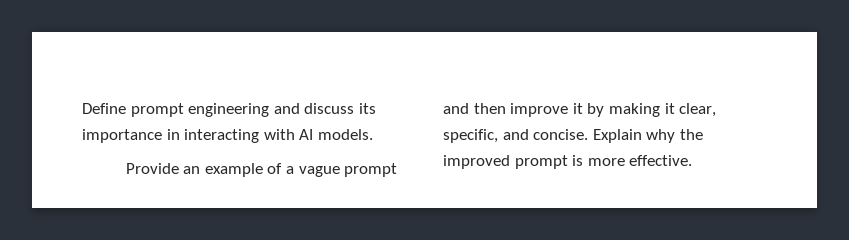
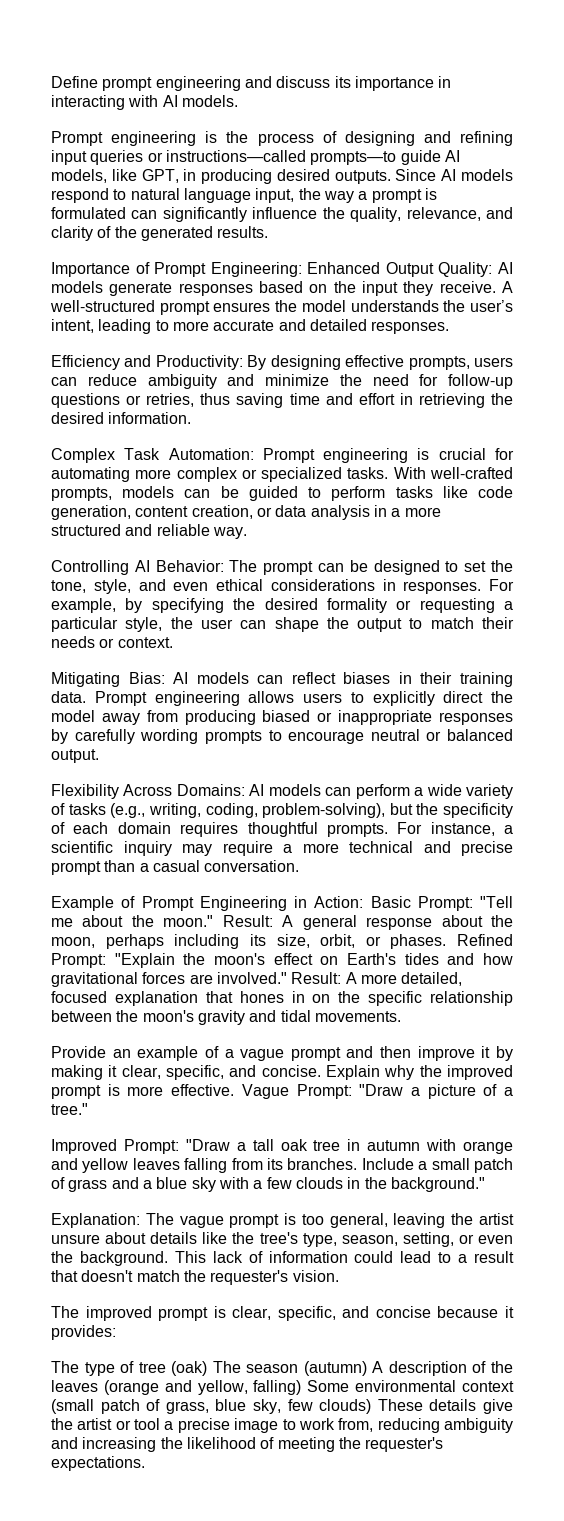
+ Prompt engineering is the process of designing and refining input queries or instructions—called prompts—to guide AI models, like GPT, in producing desired outputs. Since AI models respond to natural language input, the way a prompt is formulated can significantly influence the quality, relevance, and clarity of the generated results.
+ Importance of Prompt Engineering: Enhanced Output Quality: AI models generate responses based on the input they receive. A well-structured prompt ensures the model understands the user’s intent, leading to more accurate and detailed responses.
+ Efficiency and Productivity: By designing effective prompts, users can reduce ambiguity and minimize the need for follow-up questions or retries, thus saving time and effort in retrieving the desired information.
+ Complex Task Automation: Prompt engineering is crucial for automating more complex or specialized tasks. With well-crafted prompts, models can be guided to perform tasks like code generation, content creation, or data analysis in a more structured and reliable way.
+ Controlling AI Behavior: The prompt can be designed to set the tone, style, and even ethical considerations in responses. For example, by specifying the desired formality or requesting a particular style, the user can shape the output to match their needs or context.
+ Mitigating Bias: AI models can reflect biases in their training data. Prompt engineering allows users to explicitly direct the model away from producing biased or inappropriate responses by carefully wording prompts to encourage neutral or balanced output.
+ Flexibility Across Domains: AI models can perform a wide variety of tasks (e.g., writing, coding, problem-solving), but the specificity of each domain requires thoughtful prompts. For instance, a scientific inquiry may require a more technical and precise prompt than a casual conversation.
+ Example of Prompt Engineering in Action: Basic Prompt: "Tell me about the moon." Result: A general response about the moon, perhaps including its size, orbit, or phases. Refined Prompt: "Explain the moon's effect on Earth's tides and how gravitational forces are involved." Result: A more detailed, focused explanation that hones in on the specific relationship between the moon's gravity and tidal movements.
+ Vague Prompt: "Draw a picture of a tree."
+ Improved Prompt: "Draw a tall oak tree in autumn with orange and yellow leaves falling from its branches. Include a small patch of grass and a blue sky with a few clouds in the background."
+ Explanation: The vague prompt is too general, leaving the artist unsure about details like the tree's type, season, setting, or even the background. This lack of information could lead to a result that doesn't match the requester's vision.
+ The improved prompt is clear, specific, and concise because it provides:
+ The type of tree (oak) The season (autumn) A description of the leaves (orange and yellow, falling) Some environmental context (small patch of grass, blue sky, few clouds) These details give the artist or tool a precise image to work from, reducing ambiguity and increasing the likelihood of meeting the requester's expectations.

